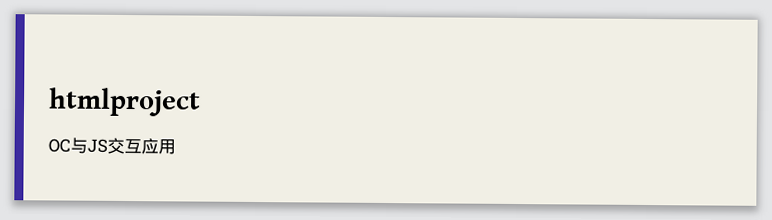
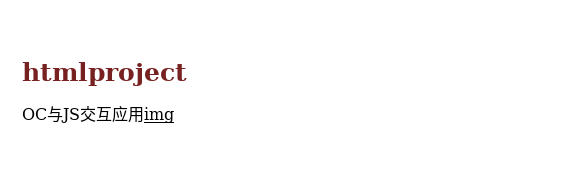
- OC与JS交互应用
+ OC与JS交互应用img

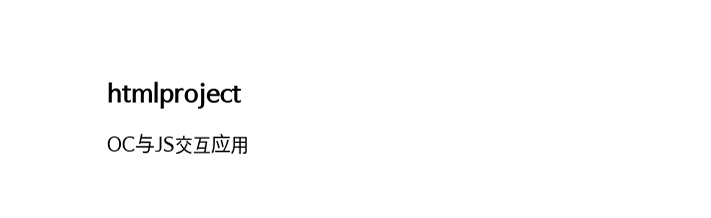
- OC与JS交互应用img
+ OC与JS交互应用

